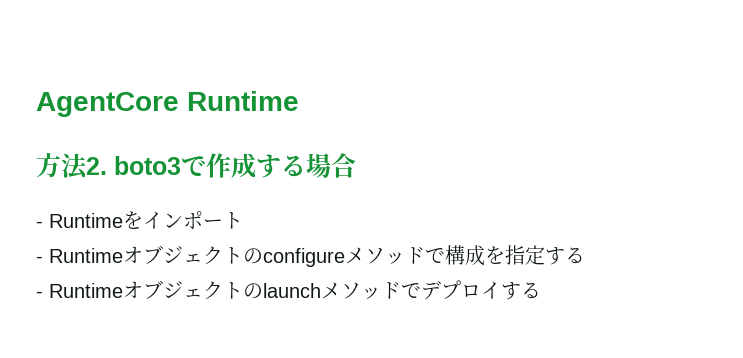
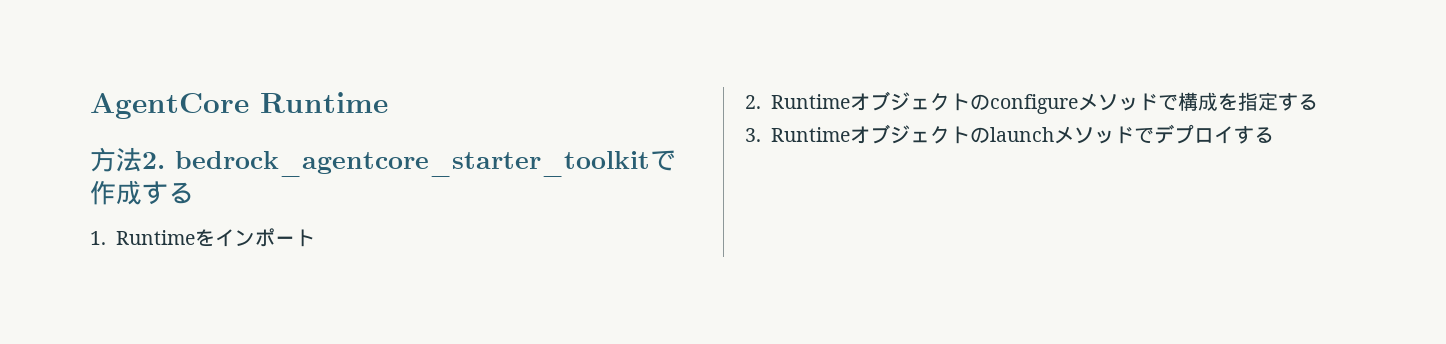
- 方法2. boto3で作成する場合
- - Runtimeをインポート
+ 方法2. bedrock_agentcore_starter_toolkitで作成する
+ 1. Runtimeをインポート
- - Runtimeオブジェクトのconfigureメソッドで構成を指定する
+ 2. Runtimeオブジェクトのconfigureメソッドで構成を指定する
- - Runtimeオブジェクトのlaunchメソッドでデプロイする
+ 3. Runtimeオブジェクトのlaunchメソッドでデプロイする

